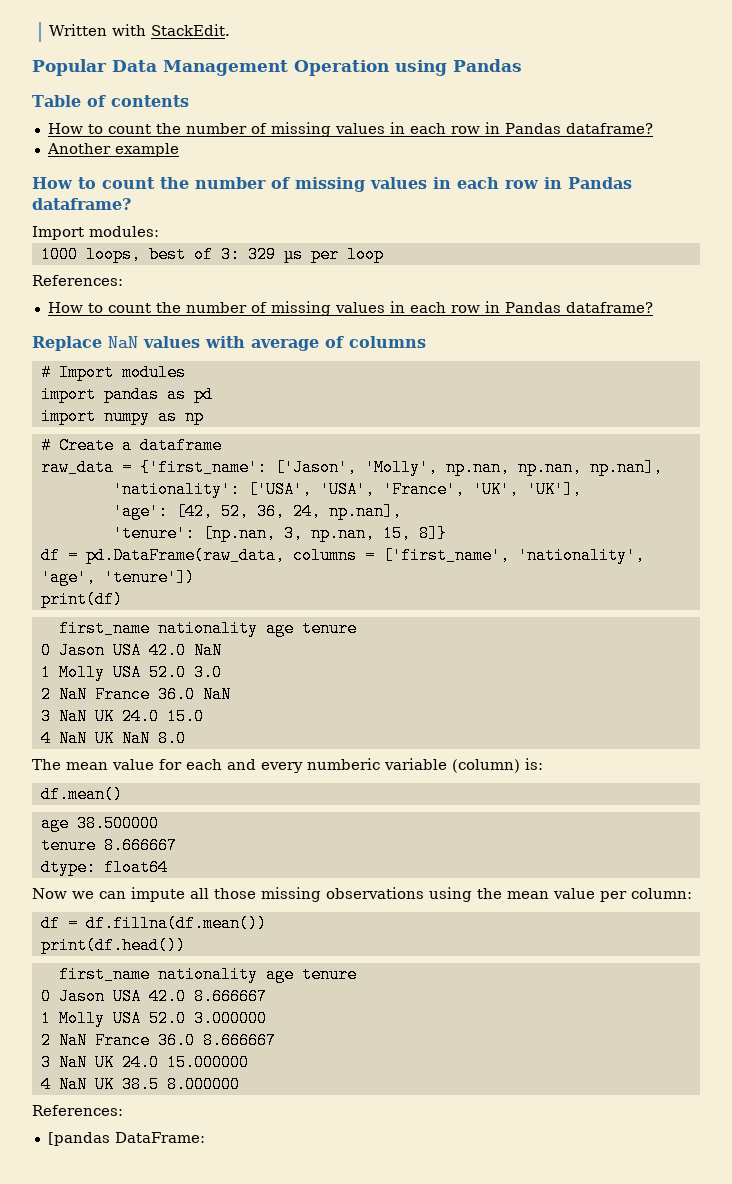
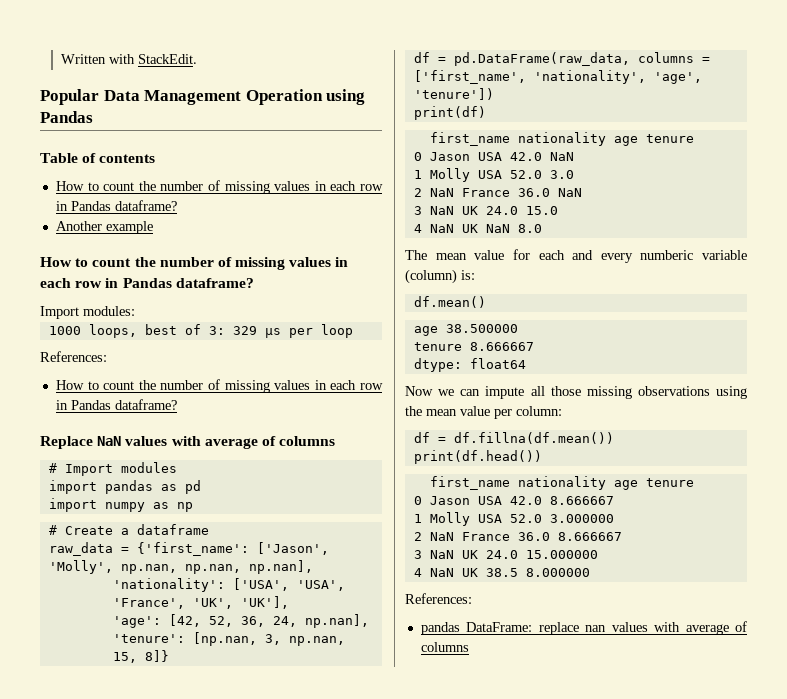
- [pandas DataFrame:
+ pandas DataFrame: replace nan values with average of columns

